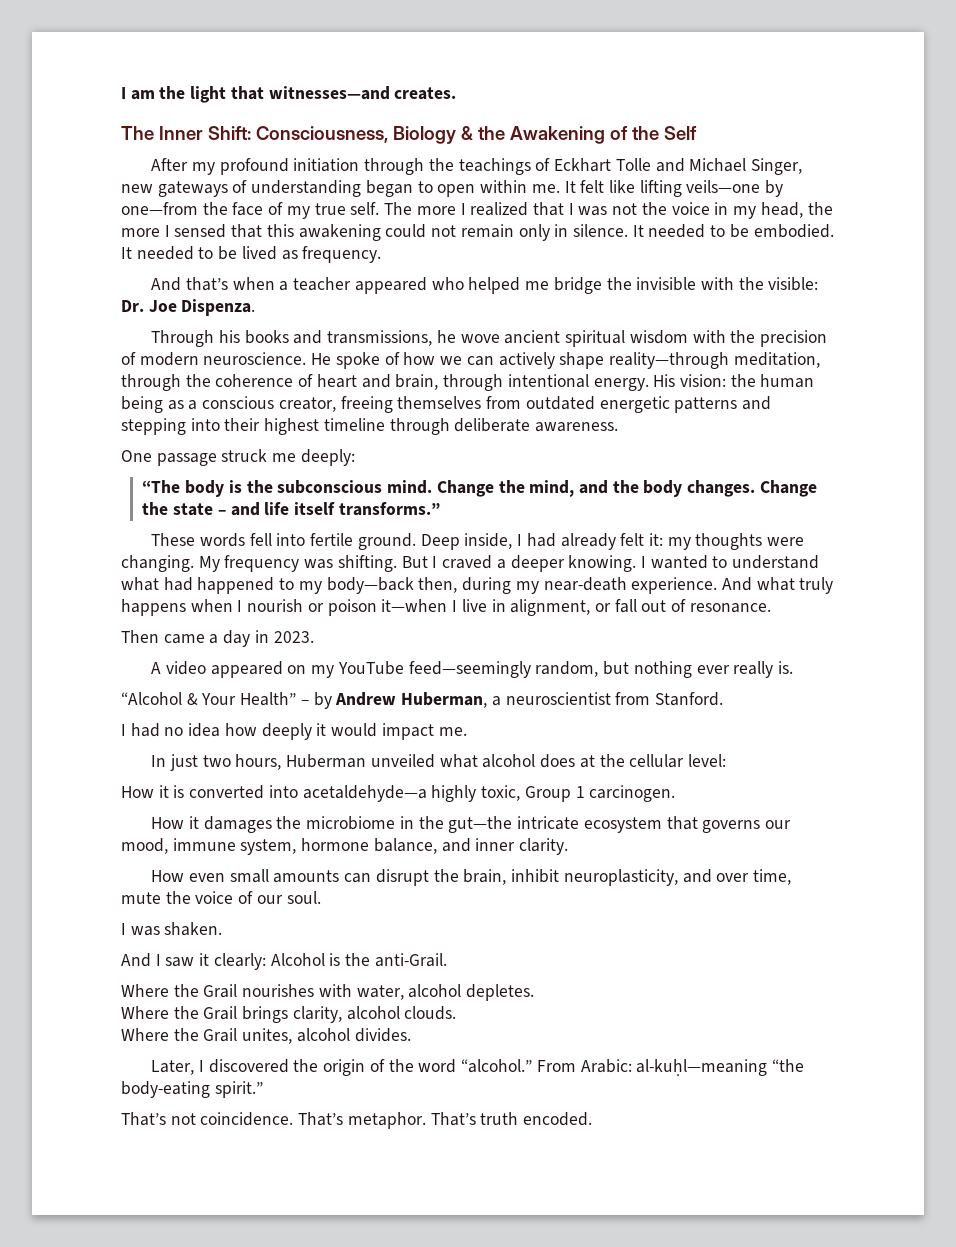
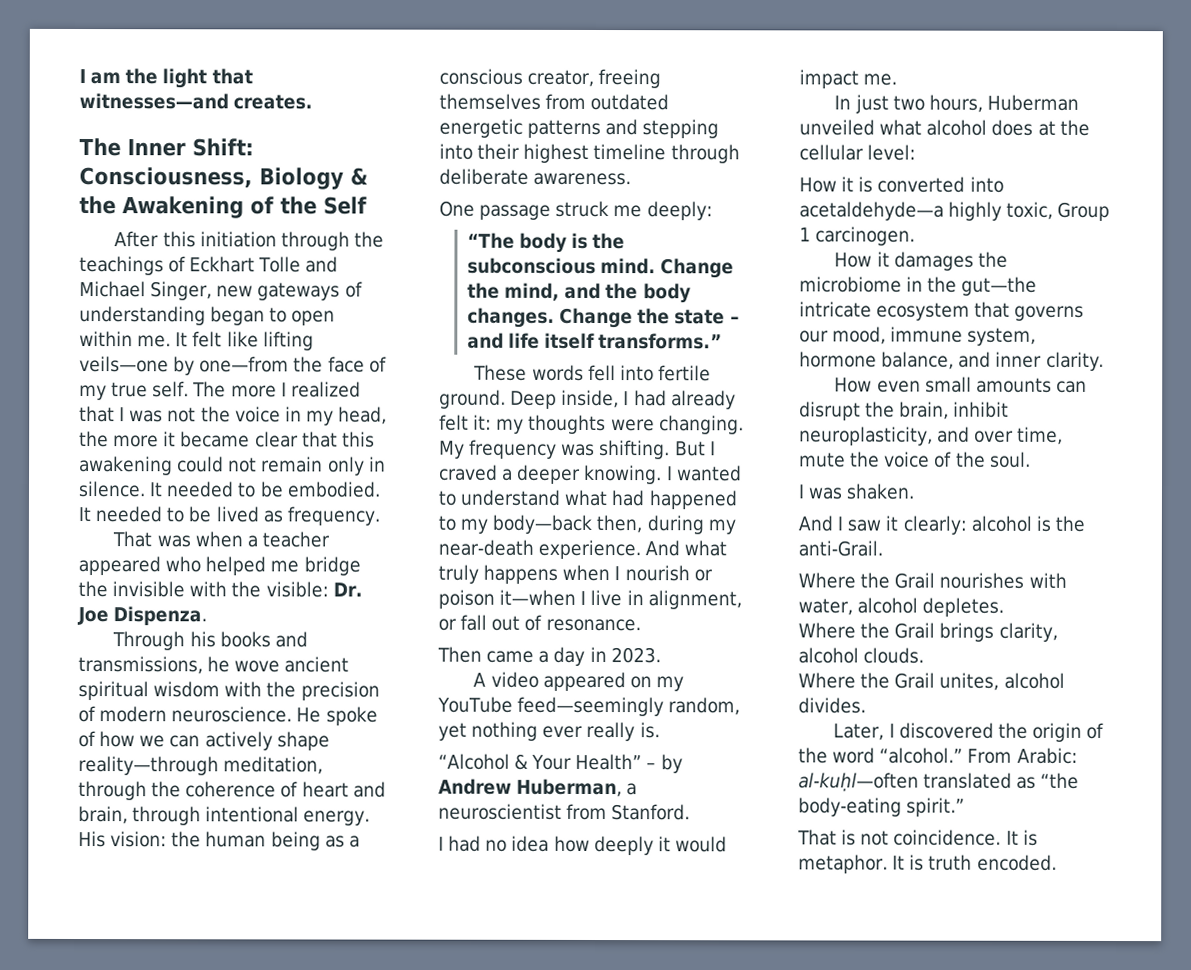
- After my profound initiation through the teachings of Eckhart Tolle and Michael Singer, new gateways of understanding began to open within me.
+ After this initiation through the teachings of Eckhart Tolle and Michael Singer, new gateways of understanding began to open within me.
- The more I realized that I was not the voice in my head, the more I sensed that this awakening could not remain only in silence.
+ The more I realized that I was not the voice in my head, the more it became clear that this awakening could not remain only in silence.
- And that’s when a teacher appeared who helped me bridge the invisible with the visible: Dr. Joe Dispenza.
+ That was when a teacher appeared who helped me bridge the invisible with the visible: Dr. Joe Dispenza.
- A video appeared on my YouTube feed—seemingly random, but nothing ever really is.
+ A video appeared on my YouTube feed—seemingly random, yet nothing ever really is.
- How even small amounts can disrupt the brain, inhibit neuroplasticity, and over time, mute the voice of our soul.
+ How even small amounts can disrupt the brain, inhibit neuroplasticity, and over time, mute the voice of the soul.
- And I saw it clearly: Alcohol is the anti-Grail.
+ And I saw it clearly: alcohol is the anti-Grail.
- From Arabic: al-kuḥl—meaning “the body-eating spirit.”
+ From Arabic: al-kuḥl—often translated as “the body-eating spirit.”
- That’s not coincidence. That’s metaphor. That’s truth encoded.
+ That is not coincidence. It is metaphor. It is truth encoded.

